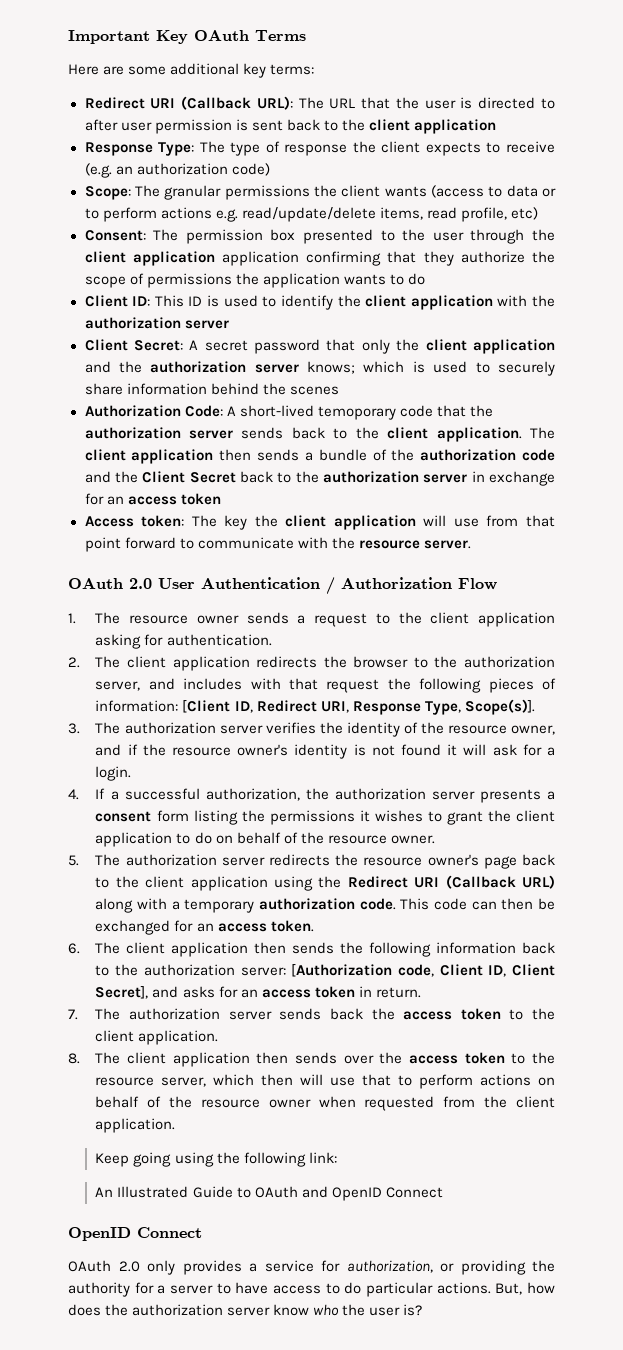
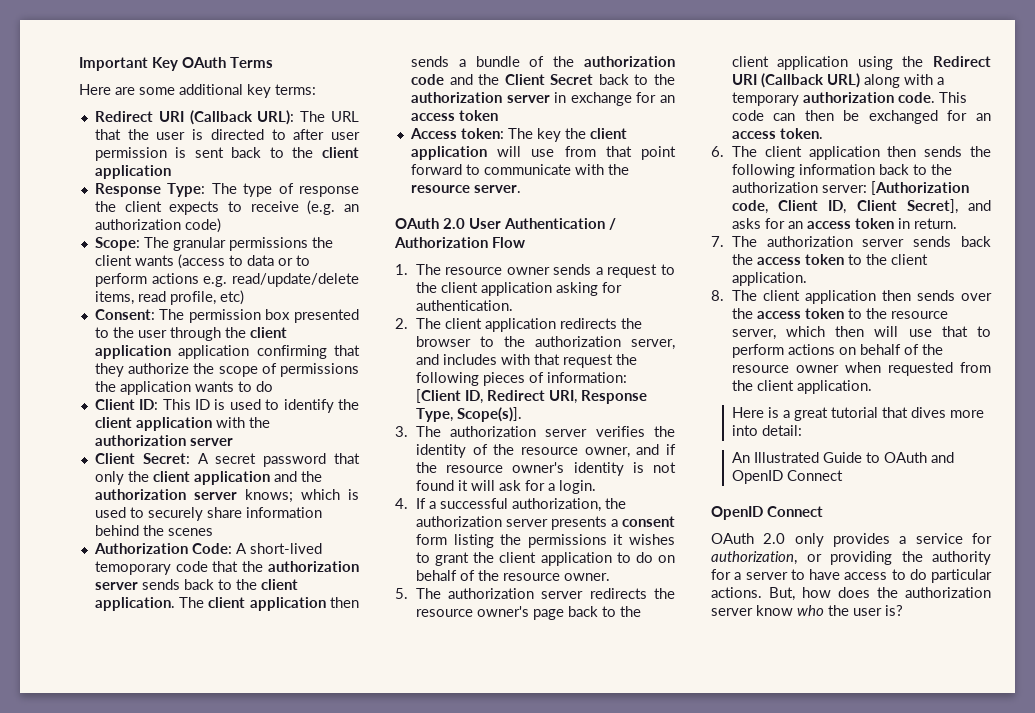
- Keep going using the following link:
+ Here is a great tutorial that dives more into detail:

